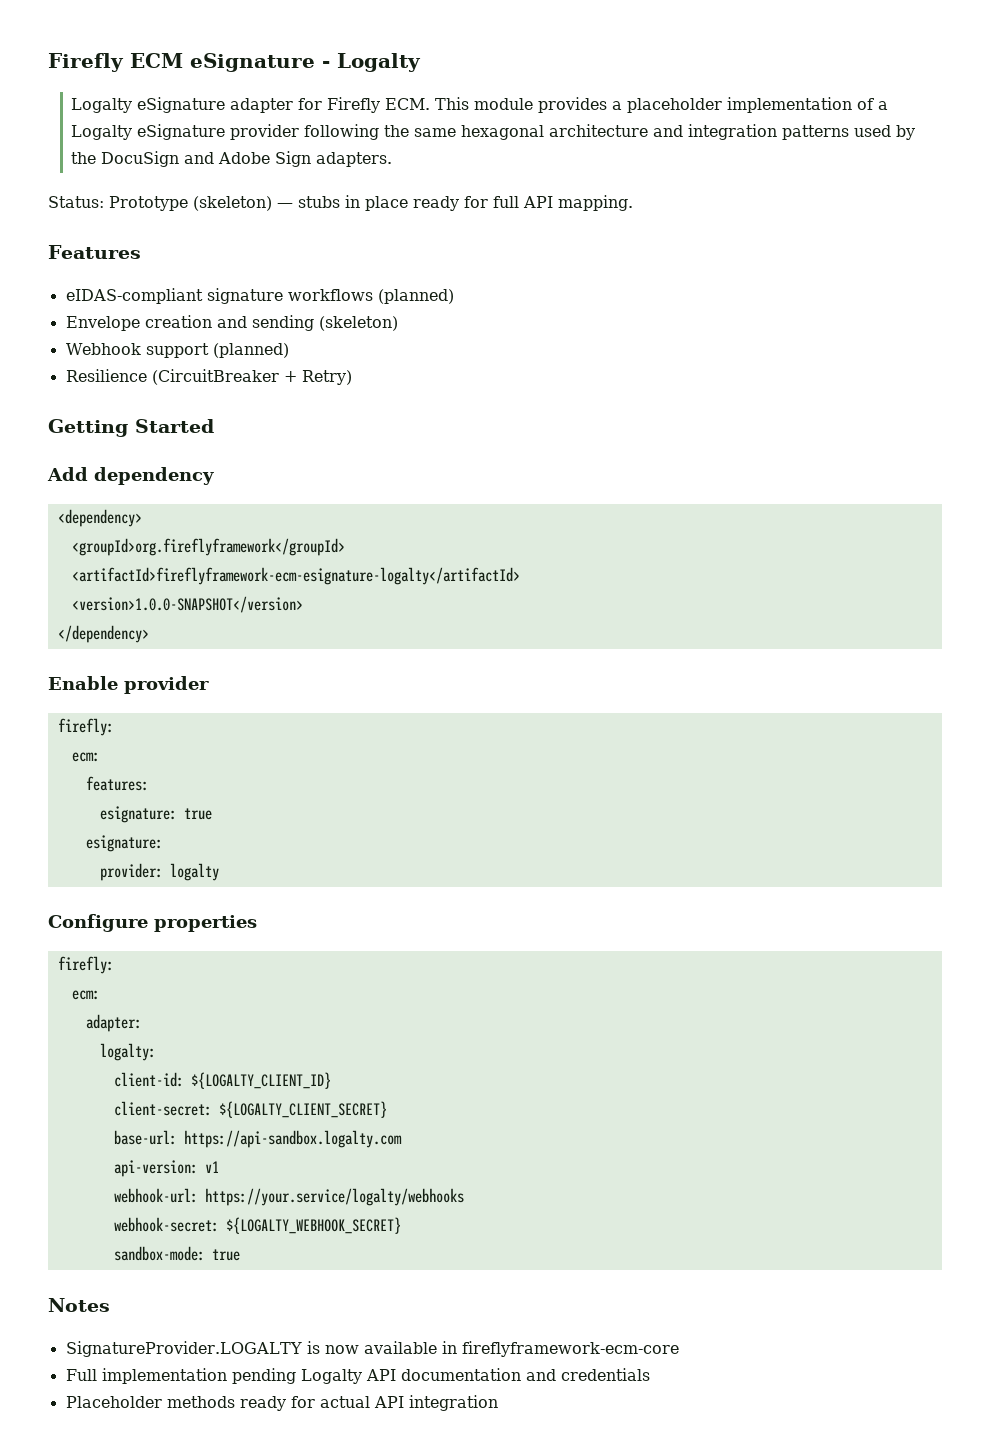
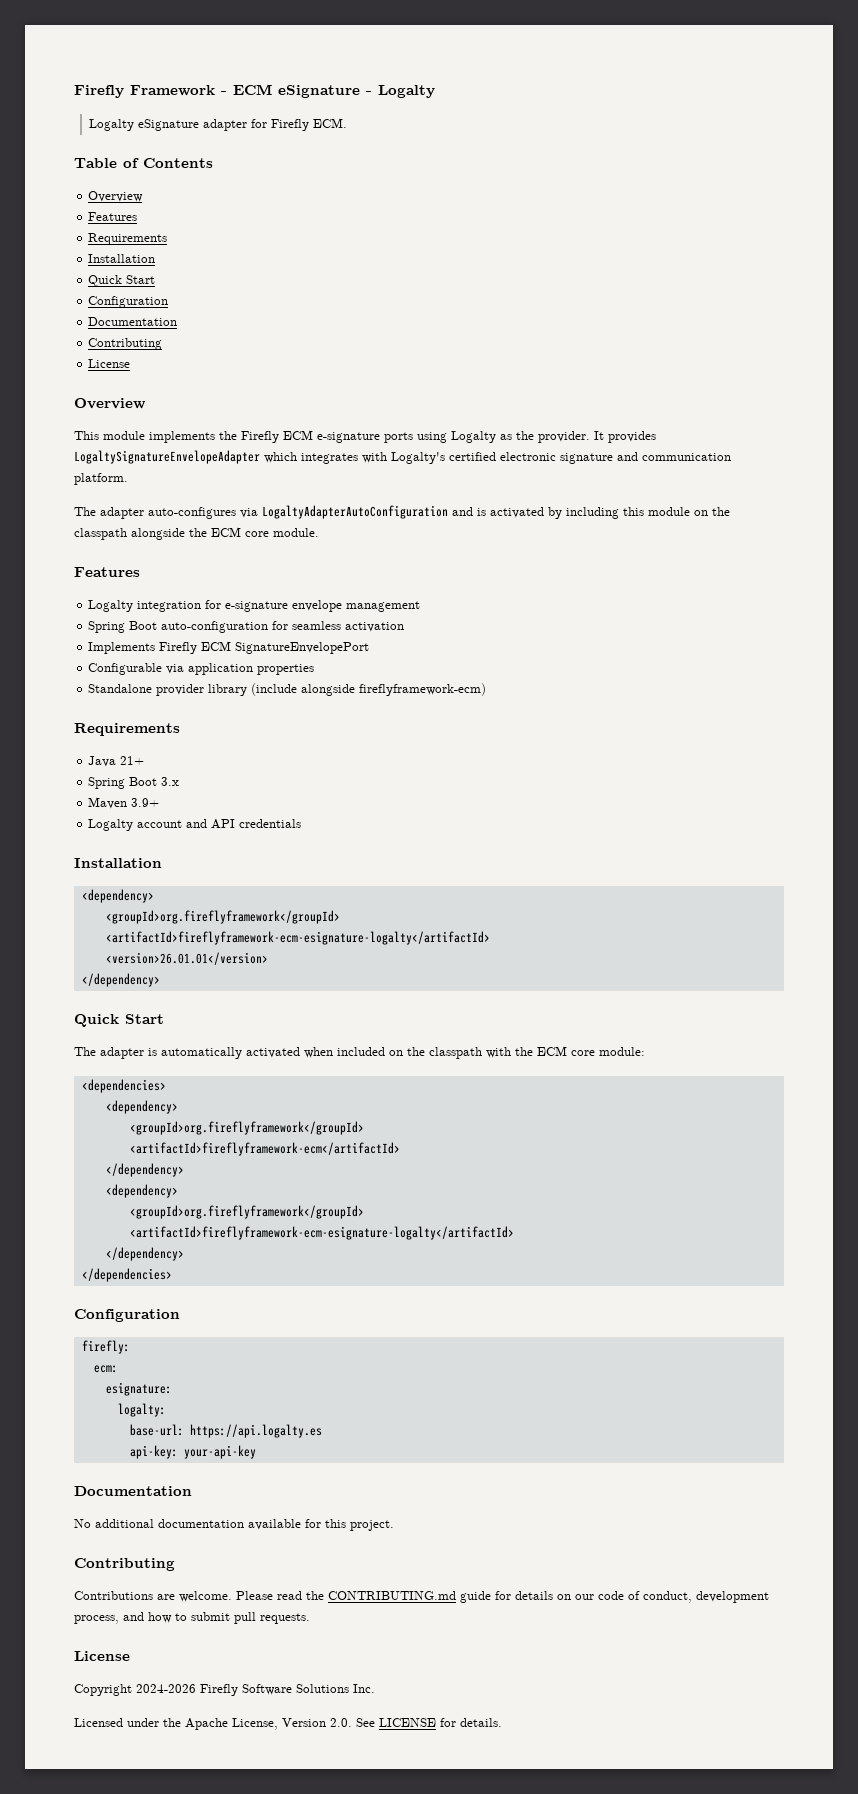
- Firefly ECM eSignature - Logalty
+ Firefly Framework - ECM eSignature - Logalty
- Logalty eSignature adapter for Firefly ECM. This module provides a placeholder implementation of a Logalty eSignature provider following the same hexagonal architecture and integration patterns used by the DocuSign and Adobe Sign adapters.
- Status: Prototype (skeleton) — stubs in place ready for full API mapping.
+ Logalty eSignature adapter for Firefly ECM.
+ Table of Contents
+ Overview
  Features
- eIDAS-compliant signature workflows (planned)
- Envelope creation and sending (skeleton)
- Webhook support (planned)
- Resilience (CircuitBreaker + Retry)
- Getting Started
- Add dependency
+ Requirements
+ Installation
+ Quick Start
+ Configuration
+ Documentation
+ Contributing
+ License
+ Overview
+ This module implements the Firefly ECM e-signature ports using Logalty as the provider. It provides LogaltySignatureEnvelopeAdapter which integrates with Logalty's certified electronic signature and communication platform.
+ The adapter auto-configures via LogaltyAdapterAutoConfiguration and is activated by including this module on the classpath alongside the ECM core module.
+ Features
+ Logalty integration for e-signature envelope management
+ Spring Boot auto-configuration for seamless activation
+ Implements Firefly ECM SignatureEnvelopePort
+ Configurable via application properties
+ Standalone provider library (include alongside fireflyframework-ecm)
+ Requirements
+ Java 21+
+ Spring Boot 3.x
+ Maven 3.9+
+ Logalty account and API credentials
+ Installation
  <dependency>
  <groupId>org.fireflyframework</groupId>
  <artifactId>fireflyframework-ecm-esignature-logalty</artifactId>
- <version>1.0.0-SNAPSHOT</version>
+ <version>26.01.01</version>
  </dependency>
- Enable provider
+ Quick Start
+ The adapter is automatically activated when included on the classpath with the ECM core module:
+ <dependencies>
+ <dependency>
+ <groupId>org.fireflyframework</groupId>
+ <artifactId>fireflyframework-ecm</artifactId>
+ </dependency>
+ <dependency>
+ <groupId>org.fireflyframework</groupId>
+ <artifactId>fireflyframework-ecm-esignature-logalty</artifactId>
+ </dependency>
+ </dependencies>
+ Configuration
  firefly:
  ecm:
- features:
- esignature: true
  esignature:
- provider: logalty
- Configure properties
- firefly:
- ecm:
- adapter:
  logalty:
- client-id: ${LOGALTY_CLIENT_ID}
- client-secret: ${LOGALTY_CLIENT_SECRET}
- base-url: https://api-sandbox.logalty.com
- api-version: v1
- webhook-url: https://your.service/logalty/webhooks
- webhook-secret: ${LOGALTY_WEBHOOK_SECRET}
- sandbox-mode: true
- Notes
- SignatureProvider.LOGALTY is now available in fireflyframework-ecm-core
- Full implementation pending Logalty API documentation and credentials
- Placeholder methods ready for actual API integration
+ base-url: https://api.logalty.es
+ api-key: your-api-key
+ Documentation
+ No additional documentation available for this project.
+ Contributing
+ Contributions are welcome. Please read the CONTRIBUTING.md guide for details on our code of conduct, development process, and how to submit pull requests.
+ License
+ Copyright 2024-2026 Firefly Software Solutions Inc.
+ Licensed under the Apache License, Version 2.0. See LICENSE for details.

